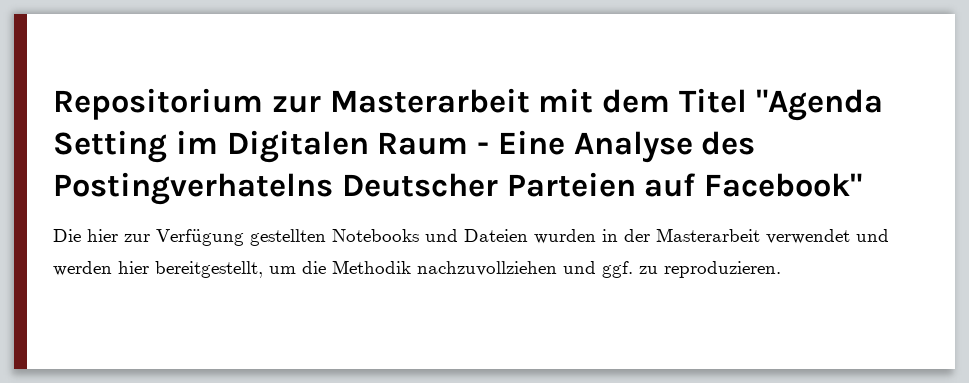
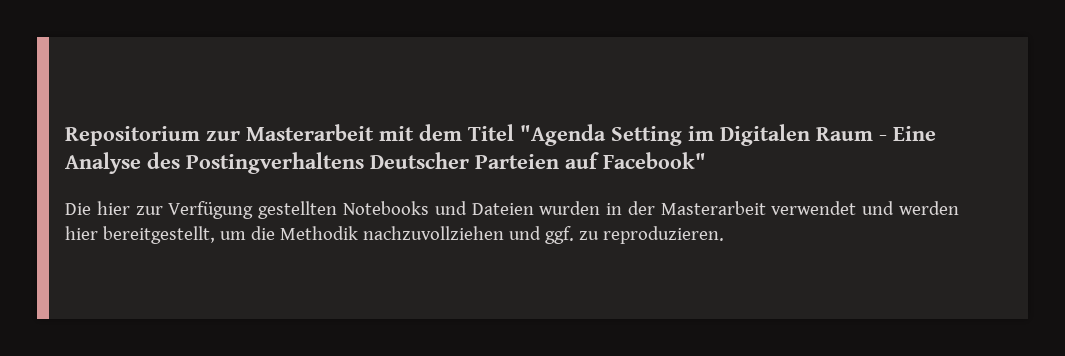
- Repositorium zur Masterarbeit mit dem Titel "Agenda Setting im Digitalen Raum - Eine Analyse des Postingverhatelns Deutscher Parteien auf Facebook"
+ Repositorium zur Masterarbeit mit dem Titel "Agenda Setting im Digitalen Raum - Eine Analyse des Postingverhaltens Deutscher Parteien auf Facebook"

